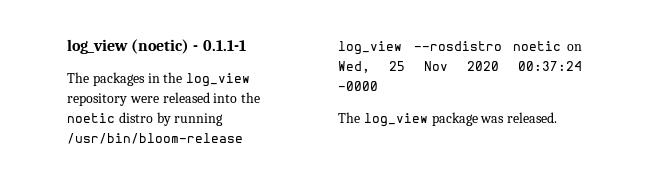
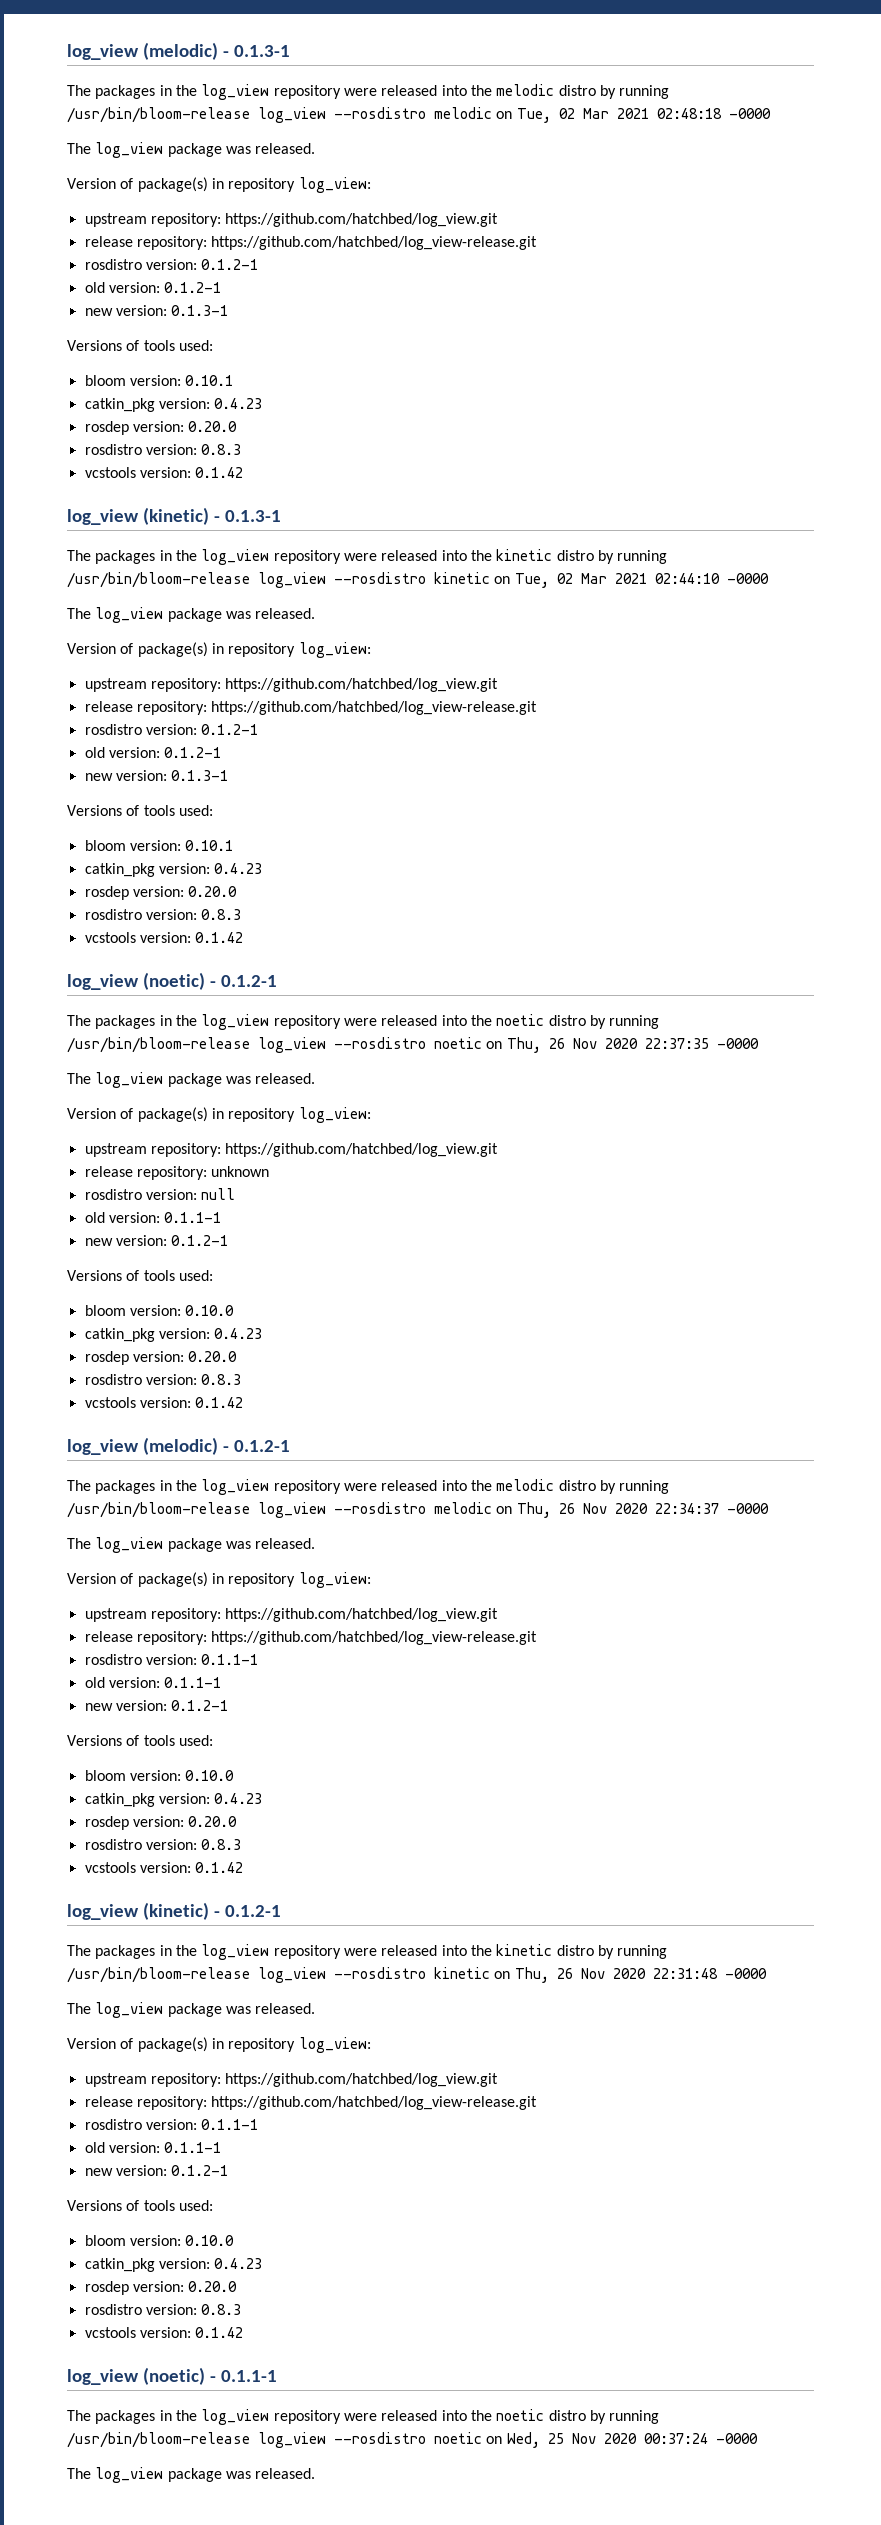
+ log_view (melodic) - 0.1.3-1
+ The packages in the log_view repository were released into the melodic distro by running /usr/bin/bloom-release log_view --rosdistro melodic on Tue, 02 Mar 2021 02:48:18 -0000
+ The log_view package was released.
+ Version of package(s) in repository log_view:
+ upstream repository: https://github.com/hatchbed/log_view.git
+ release repository: https://github.com/hatchbed/log_view-release.git
+ rosdistro version: 0.1.2-1
+ old version: 0.1.2-1
+ new version: 0.1.3-1
+ Versions of tools used:
+ bloom version: 0.10.1
+ catkin_pkg version: 0.4.23
+ rosdep version: 0.20.0
+ rosdistro version: 0.8.3
+ vcstools version: 0.1.42
+ log_view (kinetic) - 0.1.3-1
+ The packages in the log_view repository were released into the kinetic distro by running /usr/bin/bloom-release log_view --rosdistro kinetic on Tue, 02 Mar 2021 02:44:10 -0000
+ The log_view package was released.
+ Version of package(s) in repository log_view:
+ upstream repository: https://github.com/hatchbed/log_view.git
+ release repository: https://github.com/hatchbed/log_view-release.git
+ rosdistro version: 0.1.2-1
+ old version: 0.1.2-1
+ new version: 0.1.3-1
+ Versions of tools used:
+ bloom version: 0.10.1
+ catkin_pkg version: 0.4.23
+ rosdep version: 0.20.0
+ rosdistro version: 0.8.3
+ vcstools version: 0.1.42
+ log_view (noetic) - 0.1.2-1
+ The packages in the log_view repository were released into the noetic distro by running /usr/bin/bloom-release log_view --rosdistro noetic on Thu, 26 Nov 2020 22:37:35 -0000
+ The log_view package was released.
+ Version of package(s) in repository log_view:
+ upstream repository: https://github.com/hatchbed/log_view.git
+ release repository: unknown
+ rosdistro version: null
+ old version: 0.1.1-1
+ new version: 0.1.2-1
+ Versions of tools used:
+ bloom version: 0.10.0
+ catkin_pkg version: 0.4.23
+ rosdep version: 0.20.0
+ rosdistro version: 0.8.3
+ vcstools version: 0.1.42
+ log_view (melodic) - 0.1.2-1
+ The packages in the log_view repository were released into the melodic distro by running /usr/bin/bloom-release log_view --rosdistro melodic on Thu, 26 Nov 2020 22:34:37 -0000
+ The log_view package was released.
+ Version of package(s) in repository log_view:
+ upstream repository: https://github.com/hatchbed/log_view.git
+ release repository: https://github.com/hatchbed/log_view-release.git
+ rosdistro version: 0.1.1-1
+ old version: 0.1.1-1
+ new version: 0.1.2-1
+ Versions of tools used:
+ bloom version: 0.10.0
+ catkin_pkg version: 0.4.23
+ rosdep version: 0.20.0
+ rosdistro version: 0.8.3
+ vcstools version: 0.1.42
+ log_view (kinetic) - 0.1.2-1
+ The packages in the log_view repository were released into the kinetic distro by running /usr/bin/bloom-release log_view --rosdistro kinetic on Thu, 26 Nov 2020 22:31:48 -0000
+ The log_view package was released.
+ Version of package(s) in repository log_view:
+ upstream repository: https://github.com/hatchbed/log_view.git
+ release repository: https://github.com/hatchbed/log_view-release.git
+ rosdistro version: 0.1.1-1
+ old version: 0.1.1-1
+ new version: 0.1.2-1
+ Versions of tools used:
+ bloom version: 0.10.0
+ catkin_pkg version: 0.4.23
+ rosdep version: 0.20.0
+ rosdistro version: 0.8.3
+ vcstools version: 0.1.42

